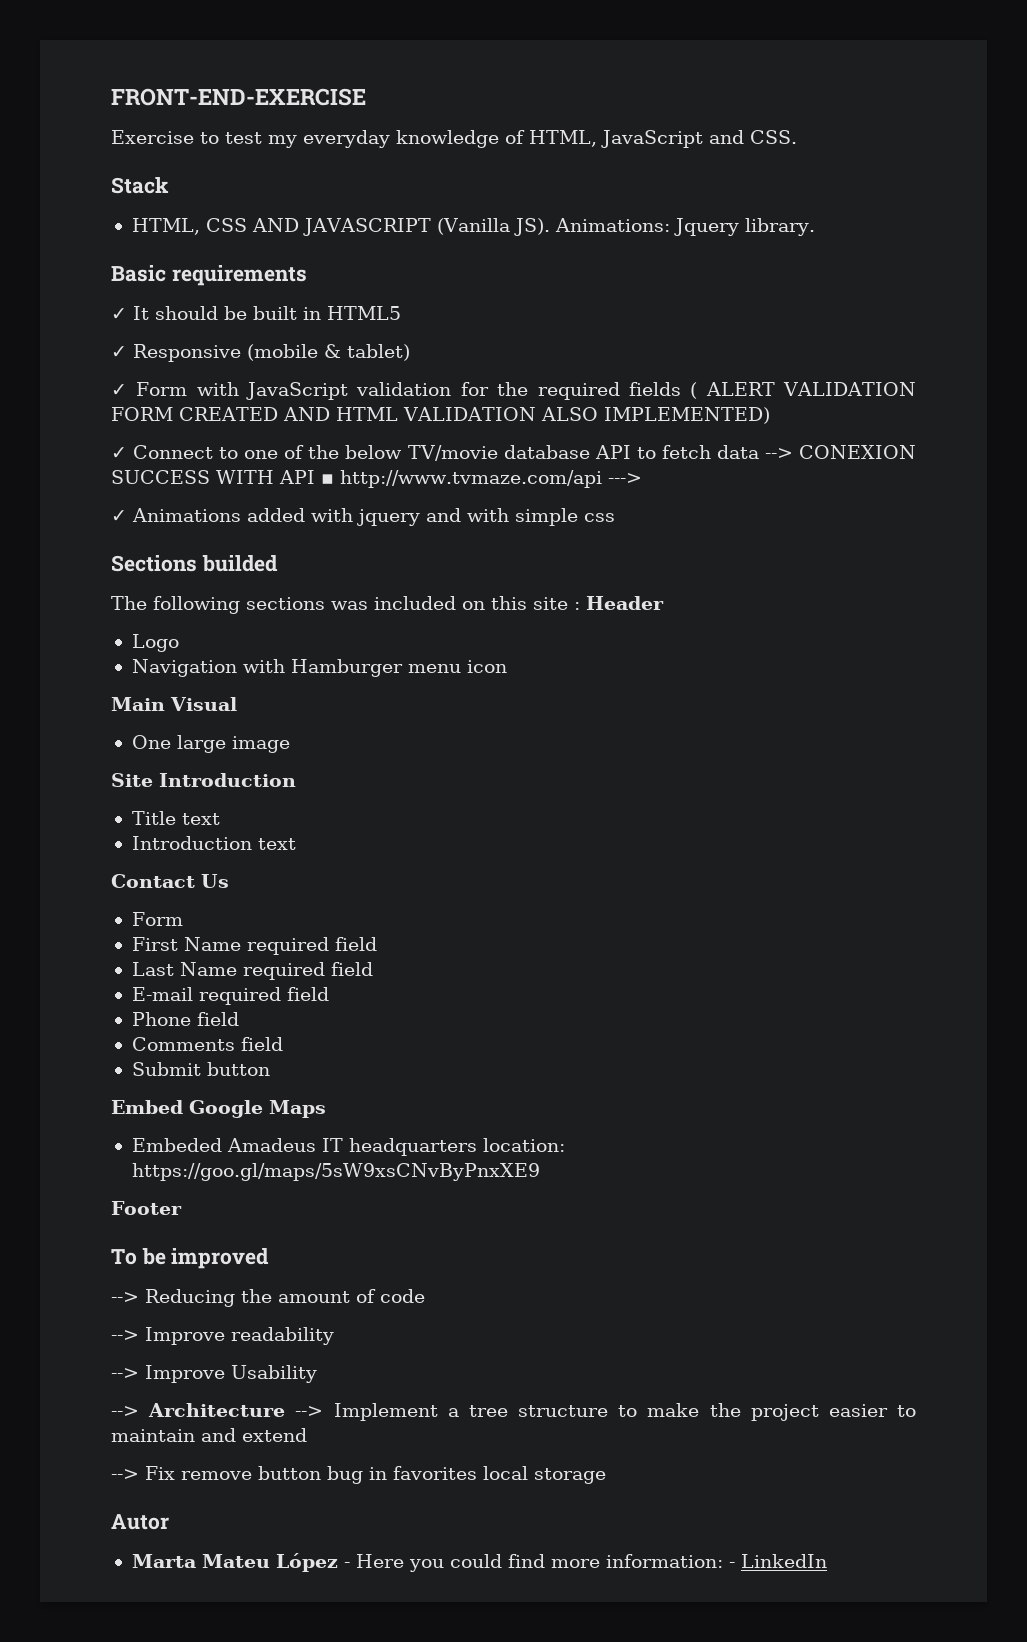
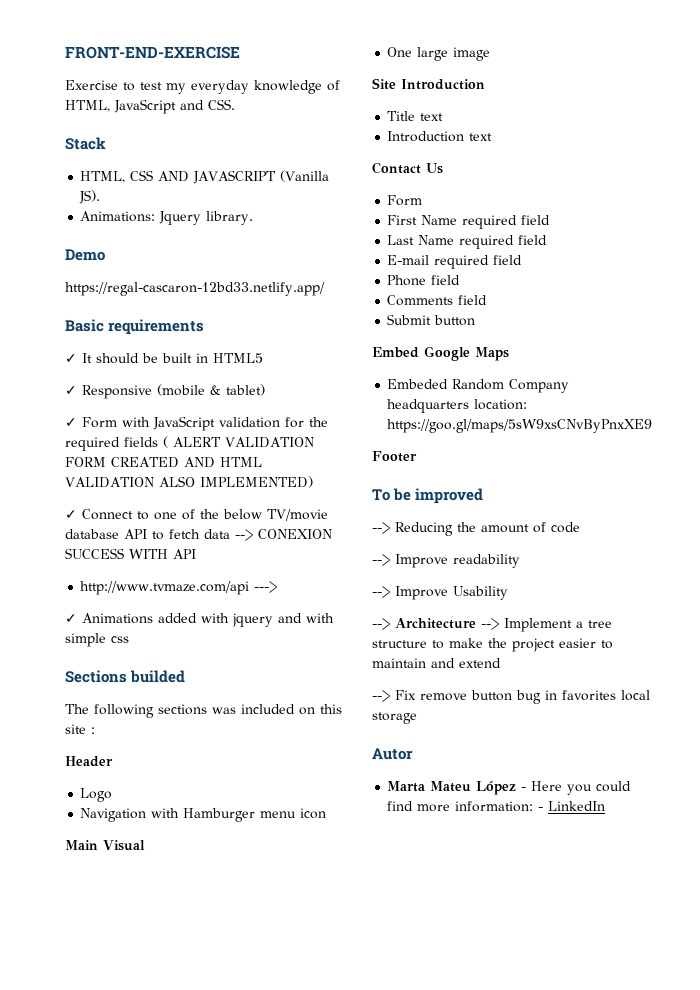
- HTML, CSS AND JAVASCRIPT (Vanilla JS). Animations: Jquery library.
+ HTML, CSS AND JAVASCRIPT (Vanilla JS).
+ Animations: Jquery library.
+ Demo
+ https://regal-cascaron-12bd33.netlify.app/
- ✓ Connect to one of the below TV/movie database API to fetch data --> CONEXION SUCCESS WITH API ▪ http://www.tvmaze.com/api --->
+ ✓ Connect to one of the below TV/movie database API to fetch data --> CONEXION SUCCESS WITH API
+ http://www.tvmaze.com/api --->
- The following sections was included on this site : Header
+ The following sections was included on this site :
+ Header
- Embeded Amadeus IT headquarters location: https://goo.gl/maps/5sW9xsCNvByPnxXE9
+ Embeded Random Company headquarters location: https://goo.gl/maps/5sW9xsCNvByPnxXE9

